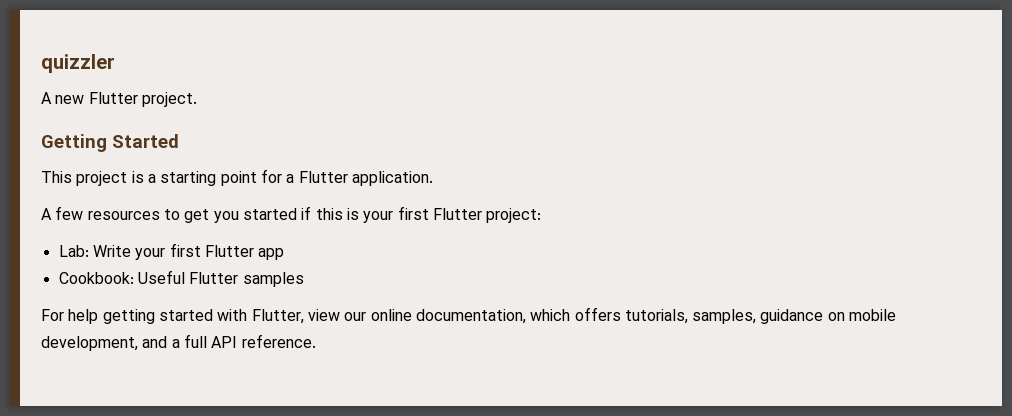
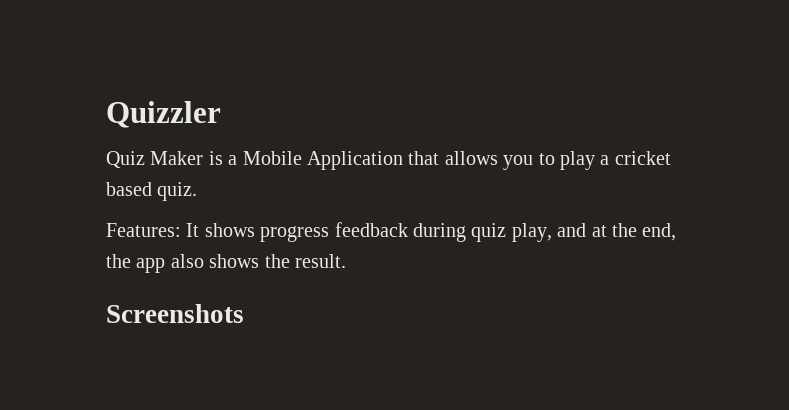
- quizzler
- A new Flutter project.
- Getting Started
- This project is a starting point for a Flutter application.
- A few resources to get you started if this is your first Flutter project:
- Lab: Write your first Flutter app
- Cookbook: Useful Flutter samples
- For help getting started with Flutter, view our online documentation, which offers tutorials, samples, guidance on mobile development, and a full API reference.
+ Quizzler
+ Quiz Maker is a Mobile Application that allows you to play a cricket based quiz.
+ Features: It shows progress feedback during quiz play, and at the end, the app also shows the result.
+ Screenshots

